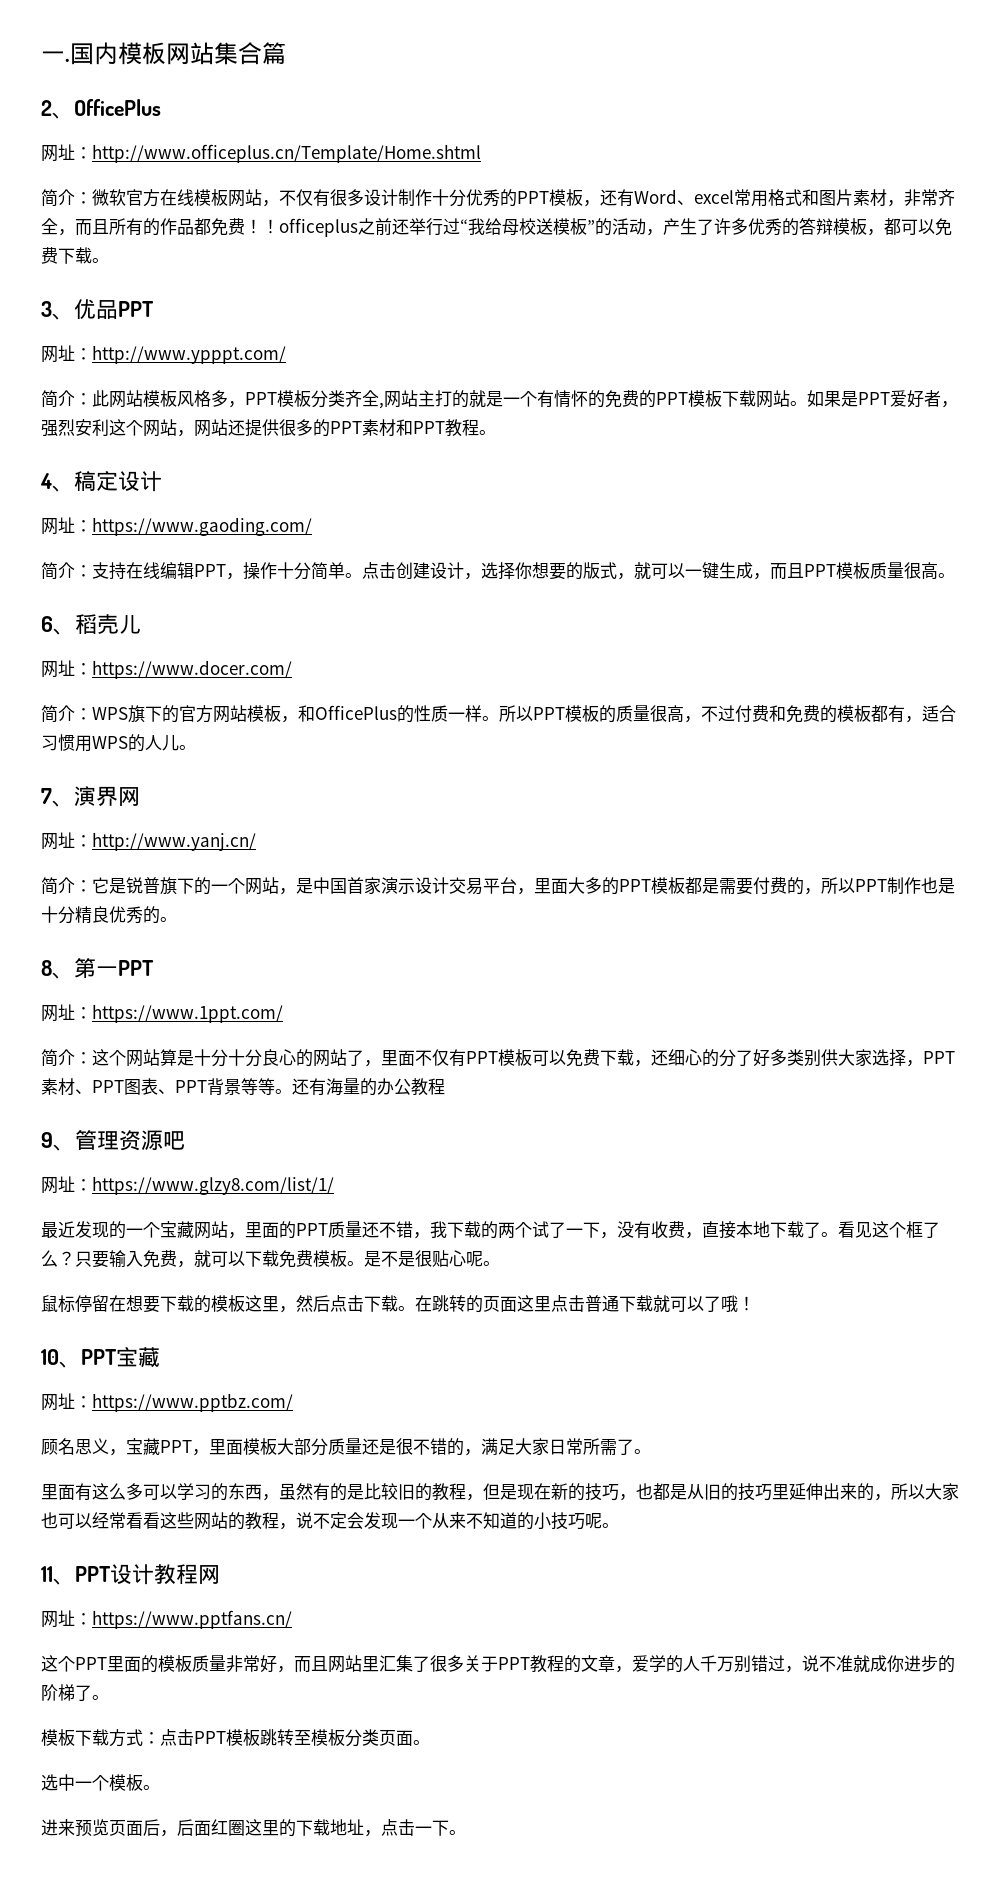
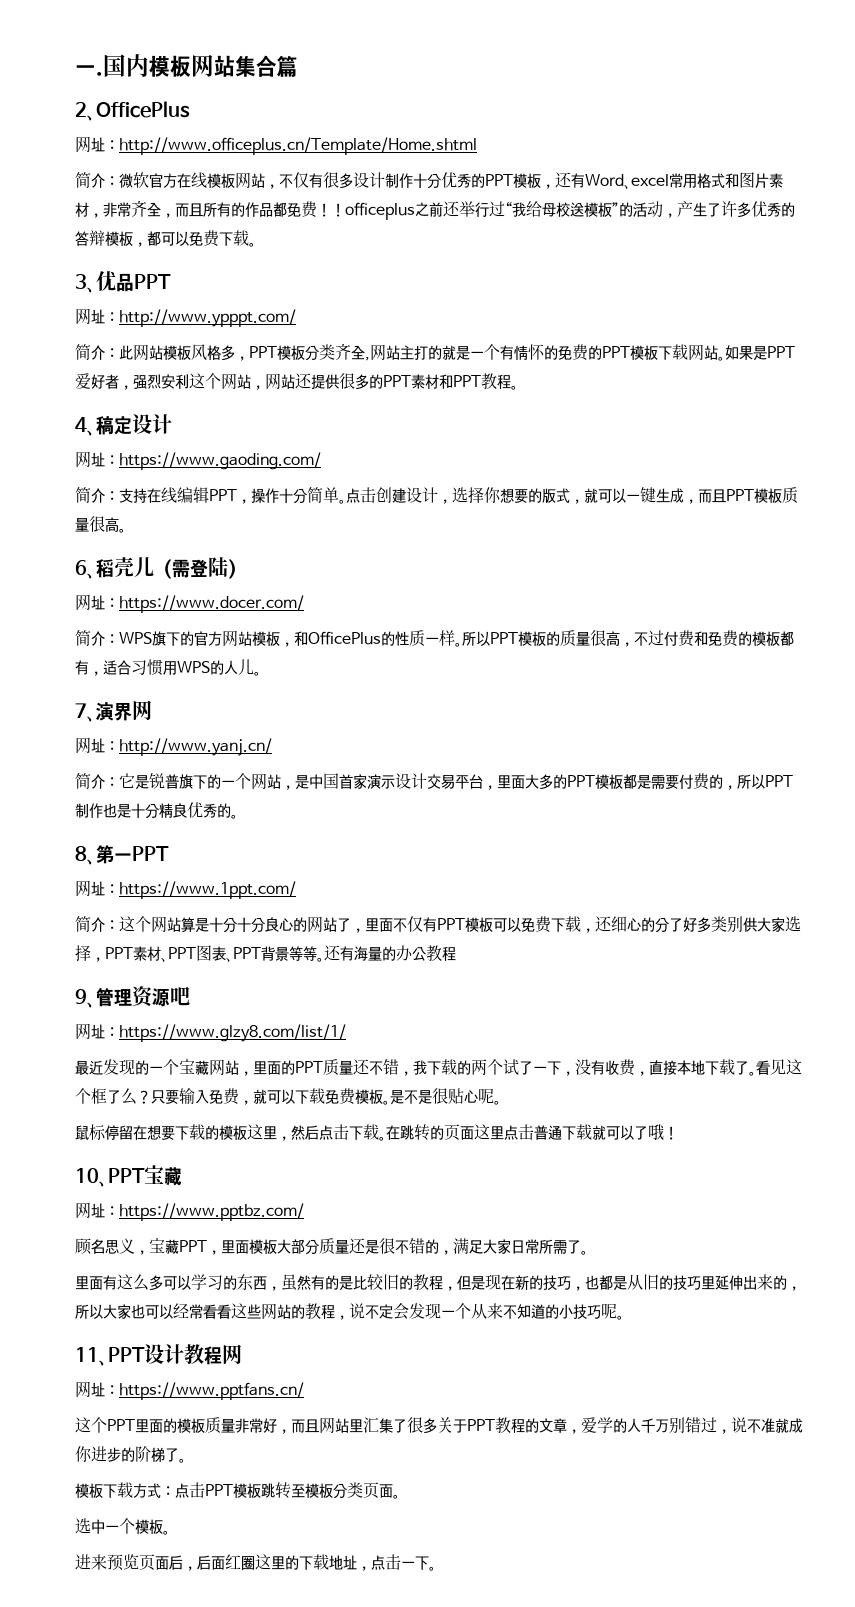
- 6、稻壳儿
+ 6、稻壳儿（需登陆）

